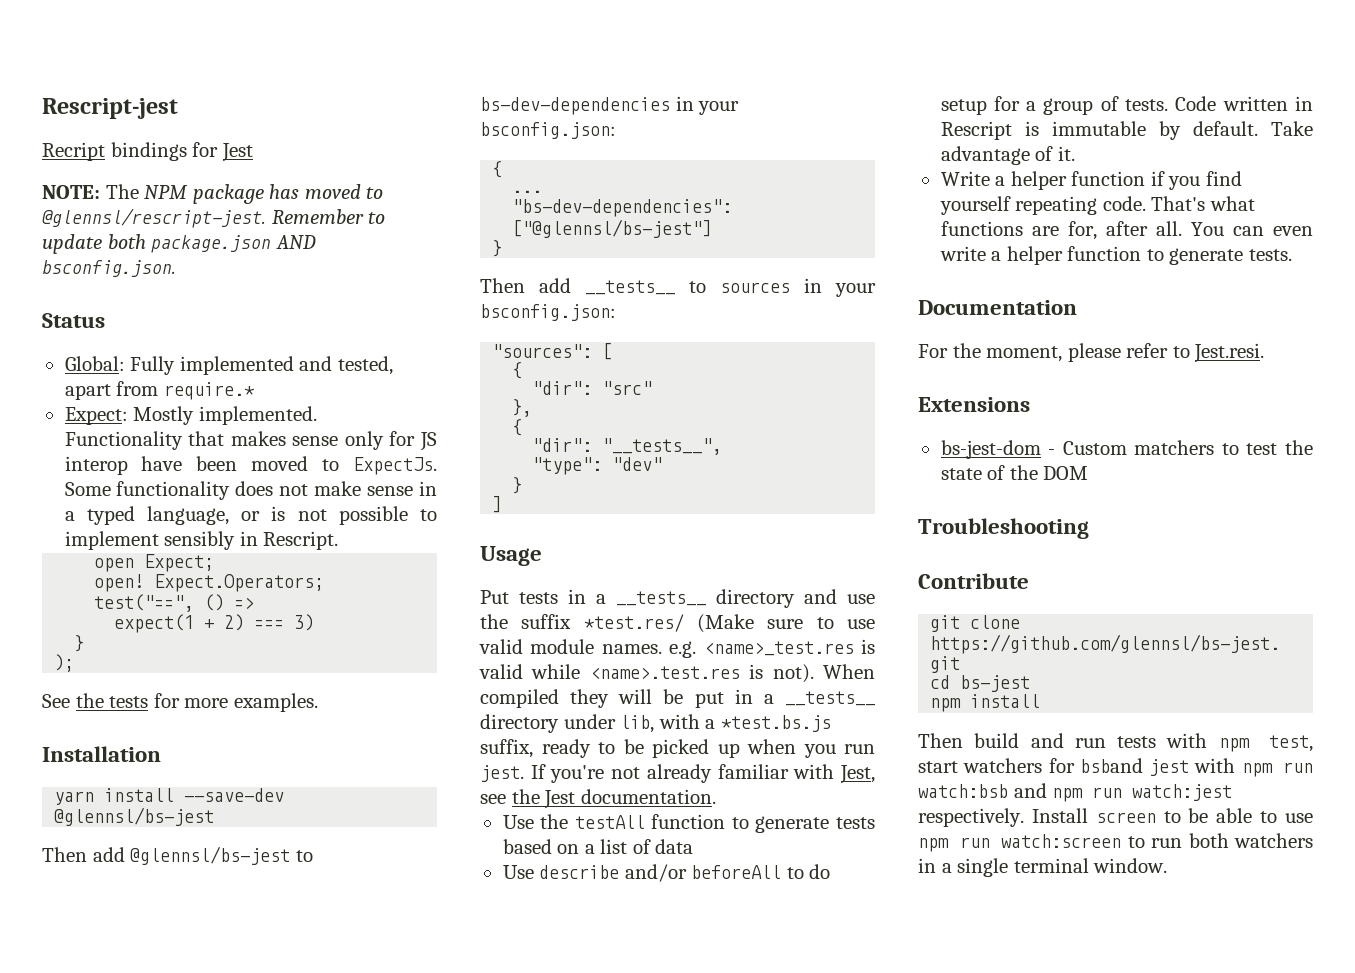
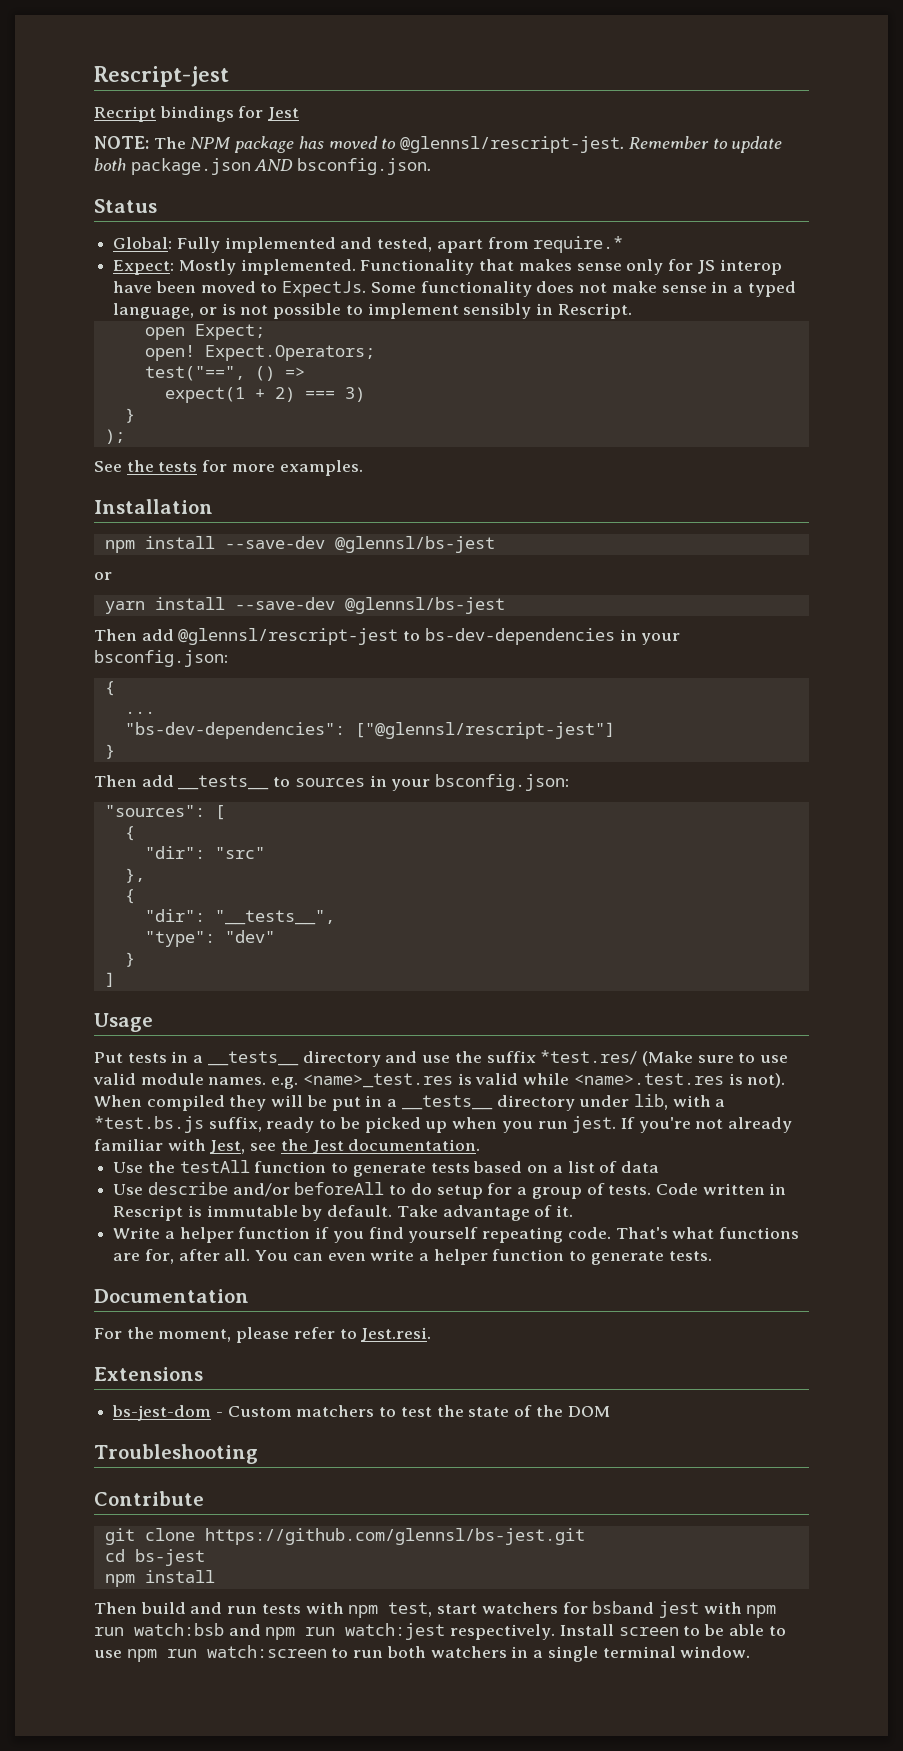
+ npm install --save-dev @glennsl/bs-jest
+ or
- Then add @glennsl/bs-jest to bs-dev-dependencies in your bsconfig.json:
+ Then add @glennsl/rescript-jest to bs-dev-dependencies in your bsconfig.json:
- "bs-dev-dependencies": ["@glennsl/bs-jest"]
+ "bs-dev-dependencies": ["@glennsl/rescript-jest"]

